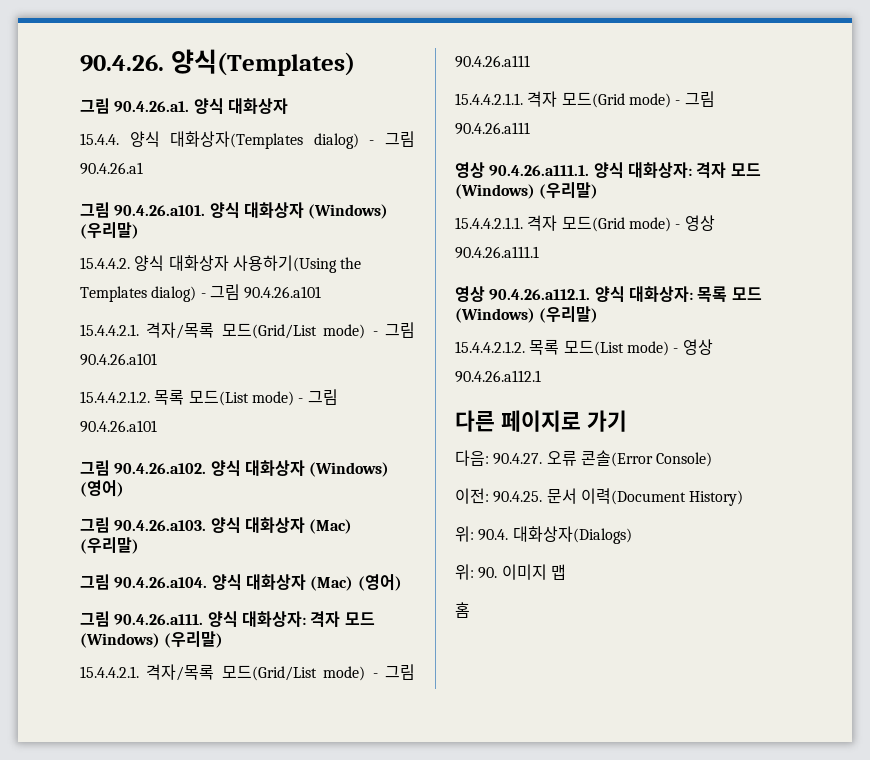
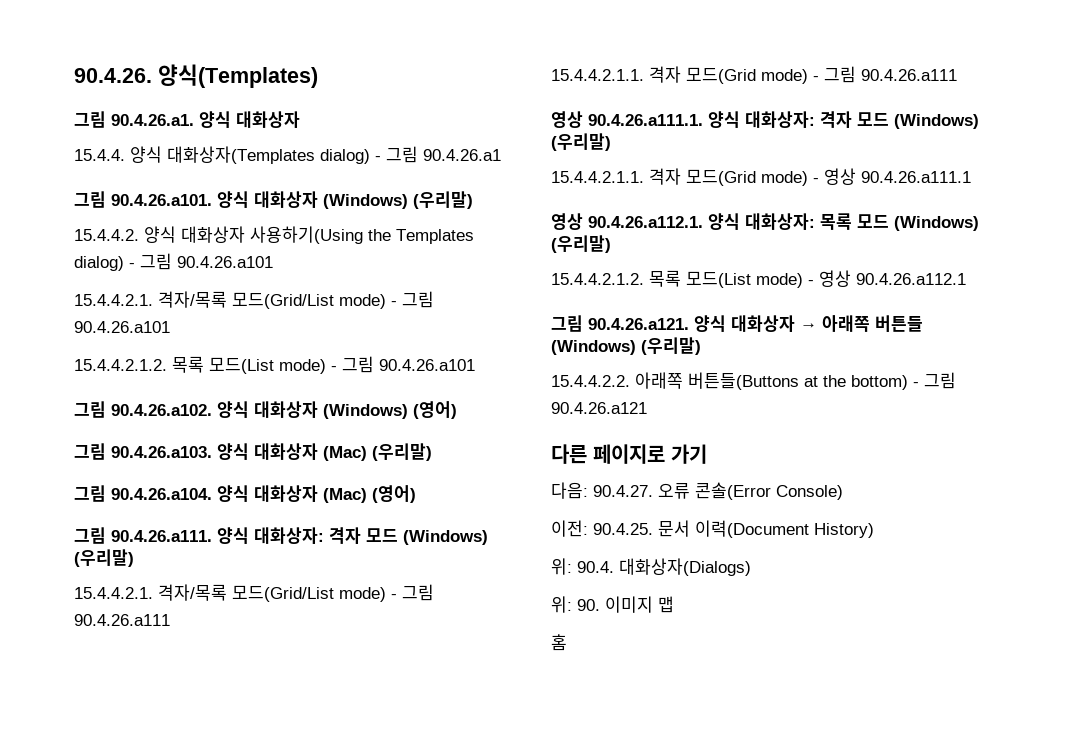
+ 그림 90.4.26.a121. 양식 대화상자 → 아래쪽 버튼들 (Windows) (우리말)
+ 15.4.4.2.2. 아래쪽 버튼들(Buttons at the bottom) - 그림 90.4.26.a121

